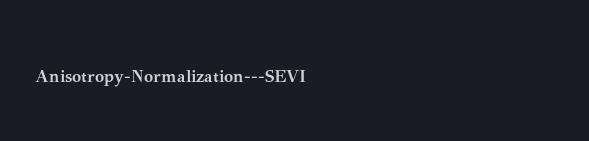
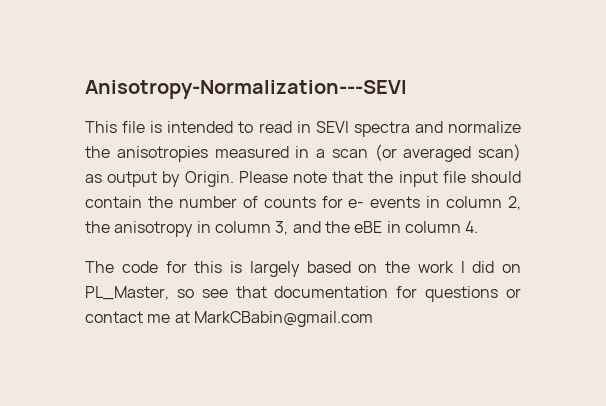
+ This file is intended to read in SEVI spectra and normalize the anisotropies measured in a scan (or averaged scan) as output by Origin. Please note that the input file should contain the number of counts for e- events in column 2, the anisotropy in column 3, and the eBE in column 4.
+ The code for this is largely based on the work I did on PL_Master, so see that documentation for questions or contact me at MarkCBabin@gmail.com

